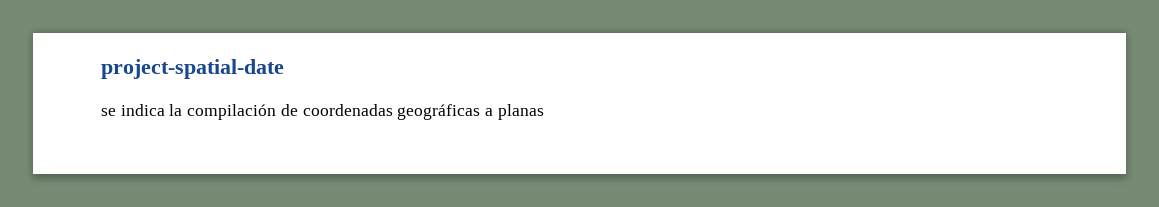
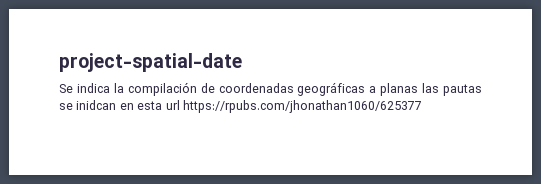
- se indica la compilación de coordenadas geográficas a planas
+ Se indica la compilación de coordenadas geográficas a planas las pautas se inidcan en esta url https://rpubs.com/jhonathan1060/625377

